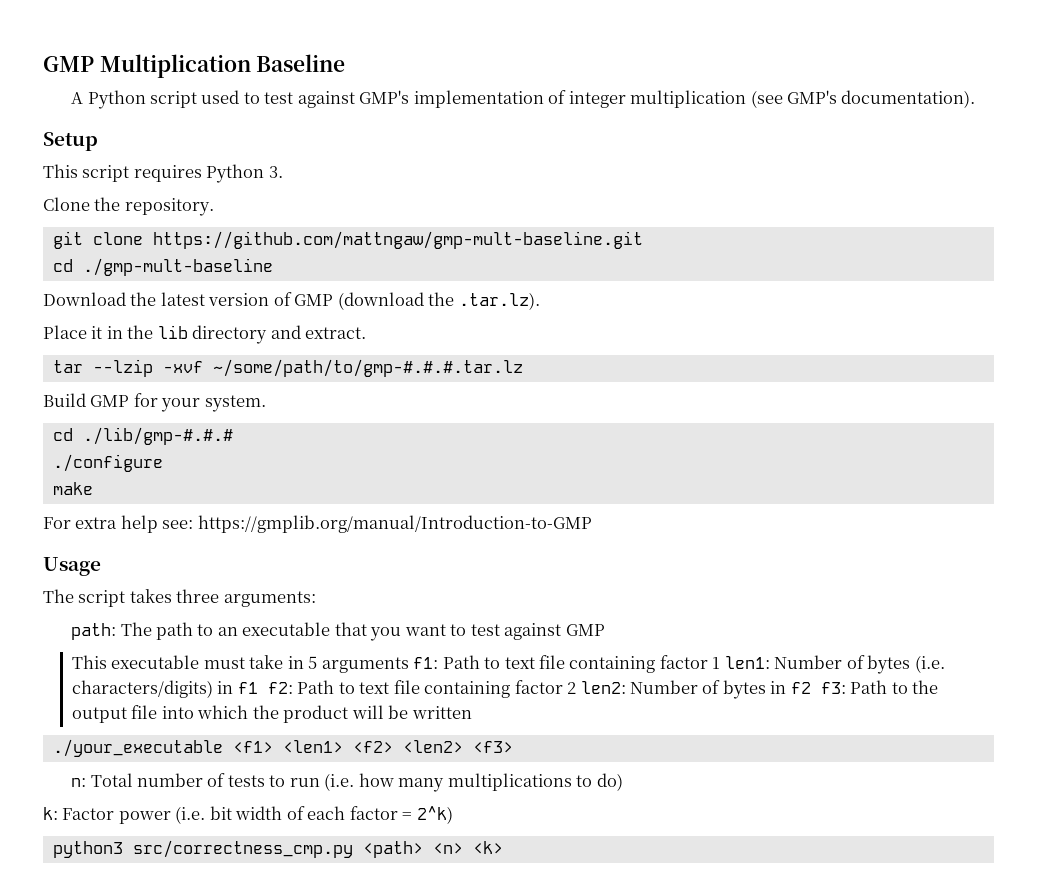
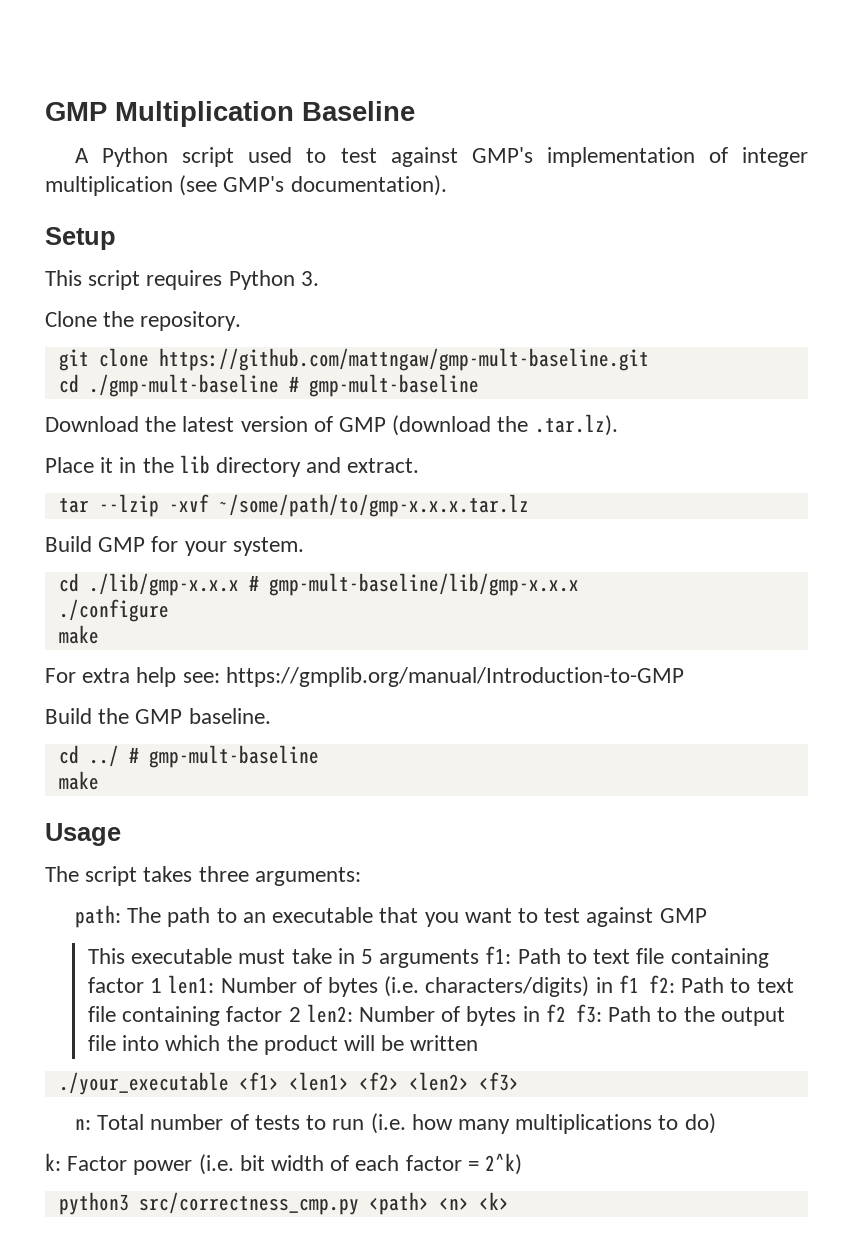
- cd ./gmp-mult-baseline
+ cd ./gmp-mult-baseline # gmp-mult-baseline
- tar --lzip -xvf ~/some/path/to/gmp-#.#.#.tar.lz
+ tar --lzip -xvf ~/some/path/to/gmp-x.x.x.tar.lz
- cd ./lib/gmp-#.#.#
+ cd ./lib/gmp-x.x.x # gmp-mult-baseline/lib/gmp-x.x.x
+ Build the GMP baseline.
+ cd ../ # gmp-mult-baseline
+ make

